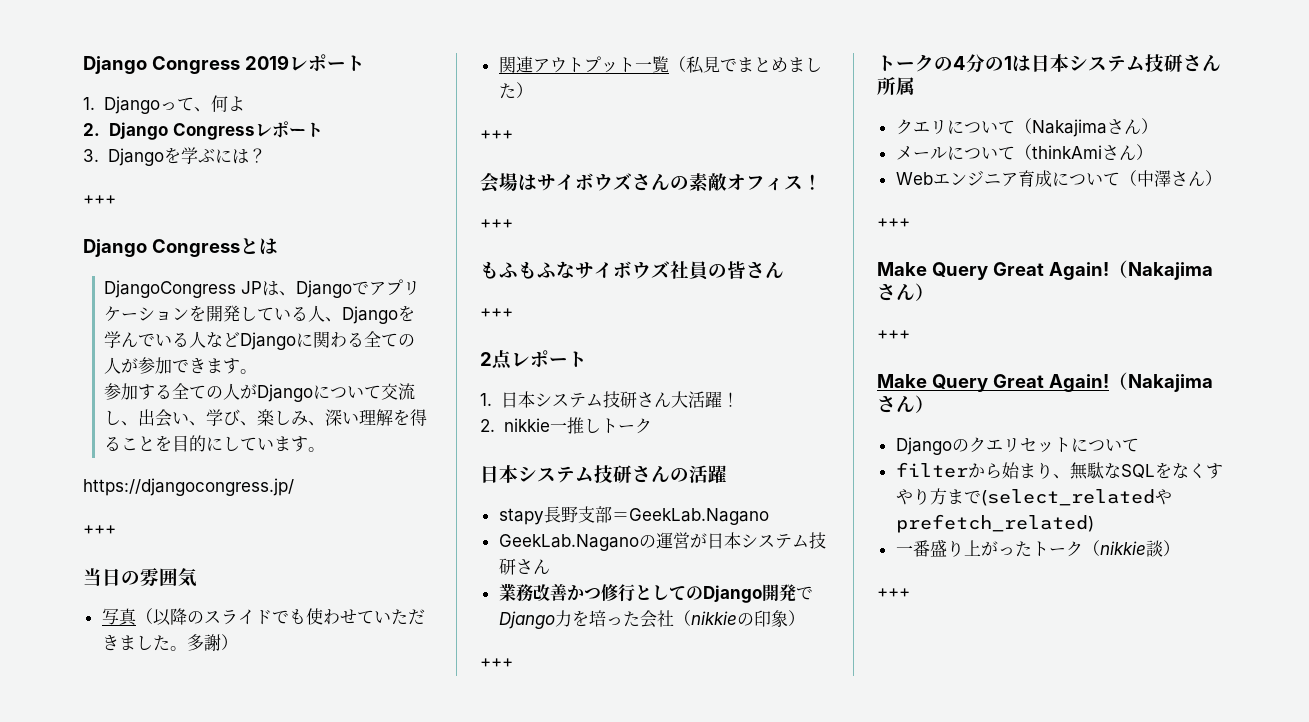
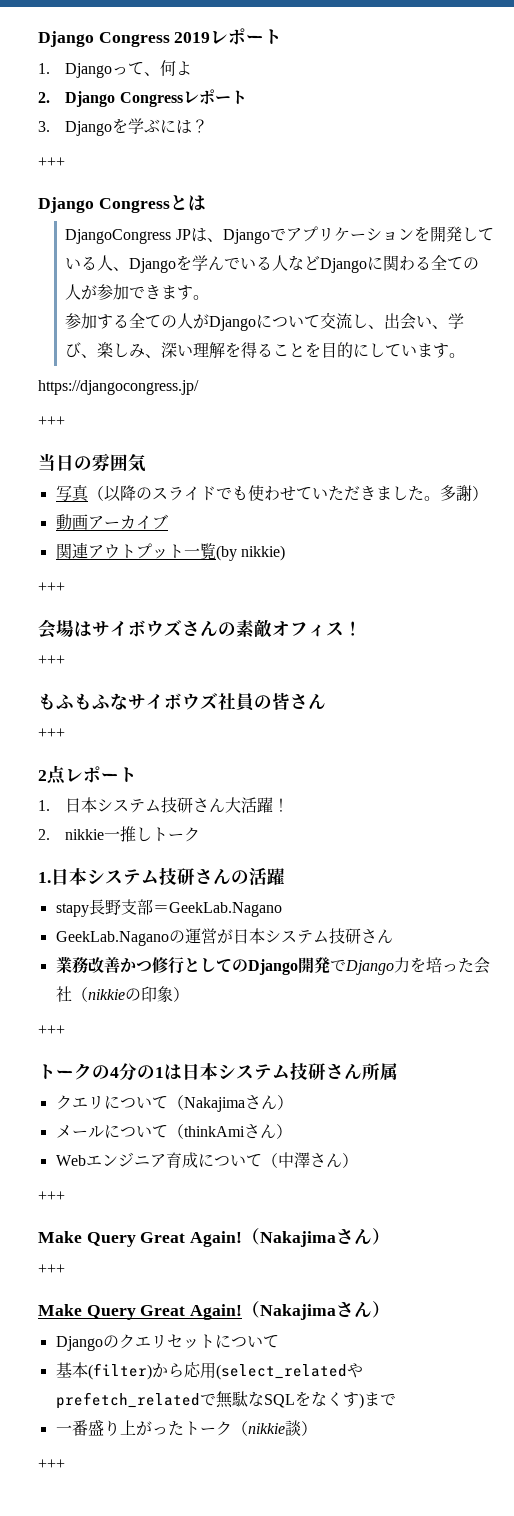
+ 動画アーカイブ
- 関連アウトプット一覧（私見でまとめました）
+ 関連アウトプット一覧(by nikkie)
- 日本システム技研さんの活躍
+ 1.日本システム技研さんの活躍
- filterから始まり、無駄なSQLをなくすやり方まで(select_relatedやprefetch_related)
+ 基本(filter)から応用(select_relatedやprefetch_relatedで無駄なSQLをなくす)まで

